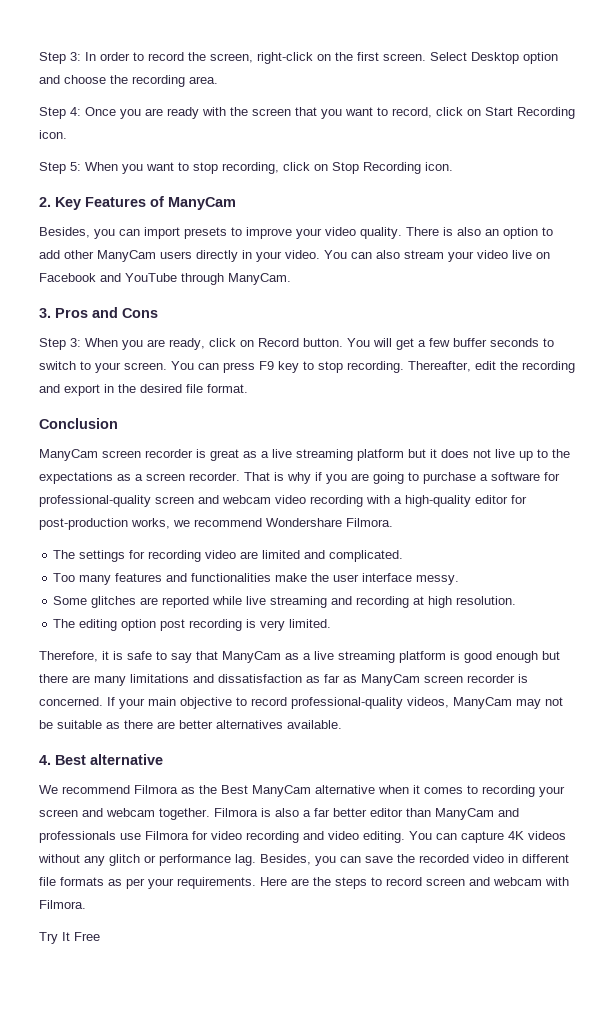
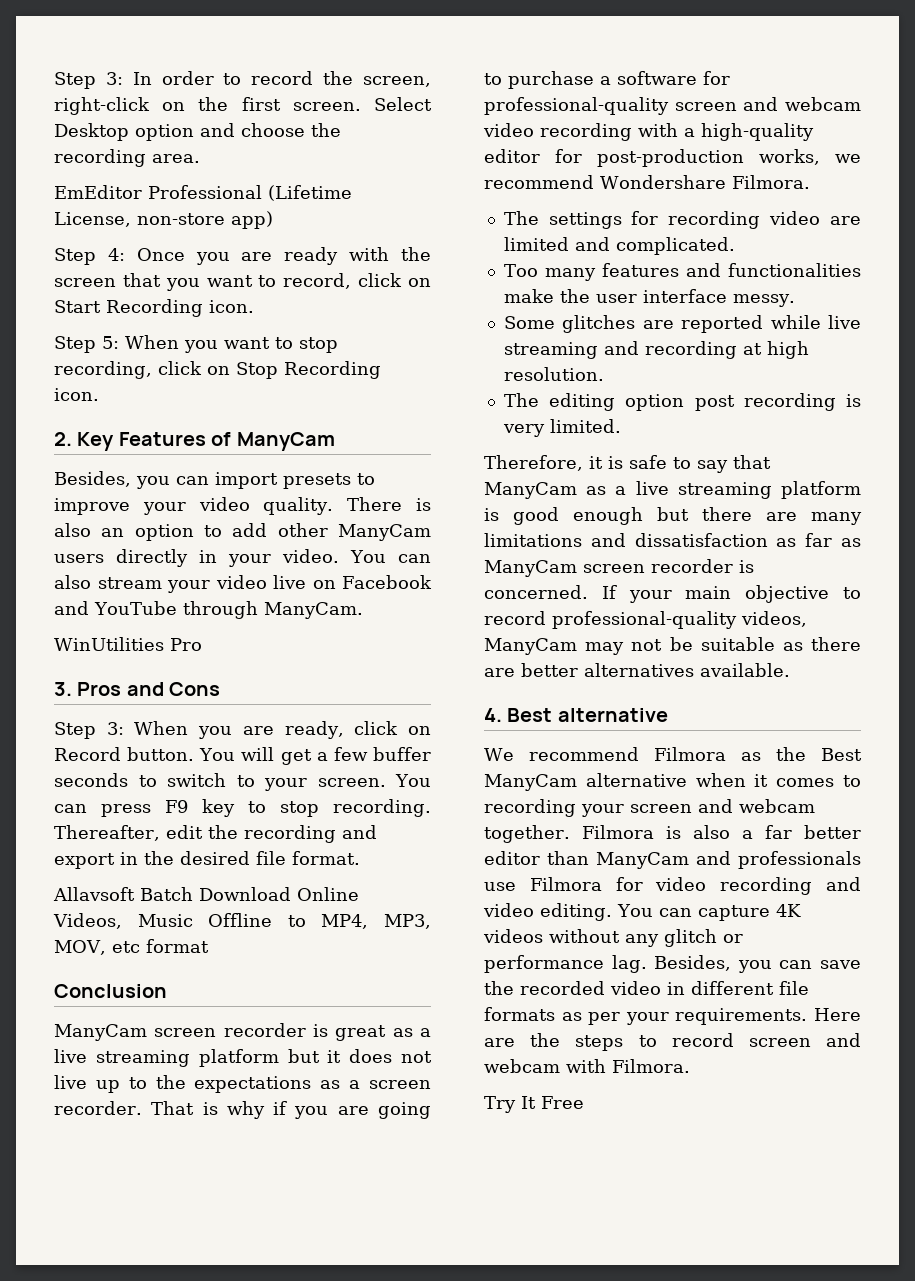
+ EmEditor Professional (Lifetime License, non-store app)
+ WinUtilities Pro
+ Allavsoft Batch Download Online Videos, Music Offline to MP4, MP3, MOV, etc format

